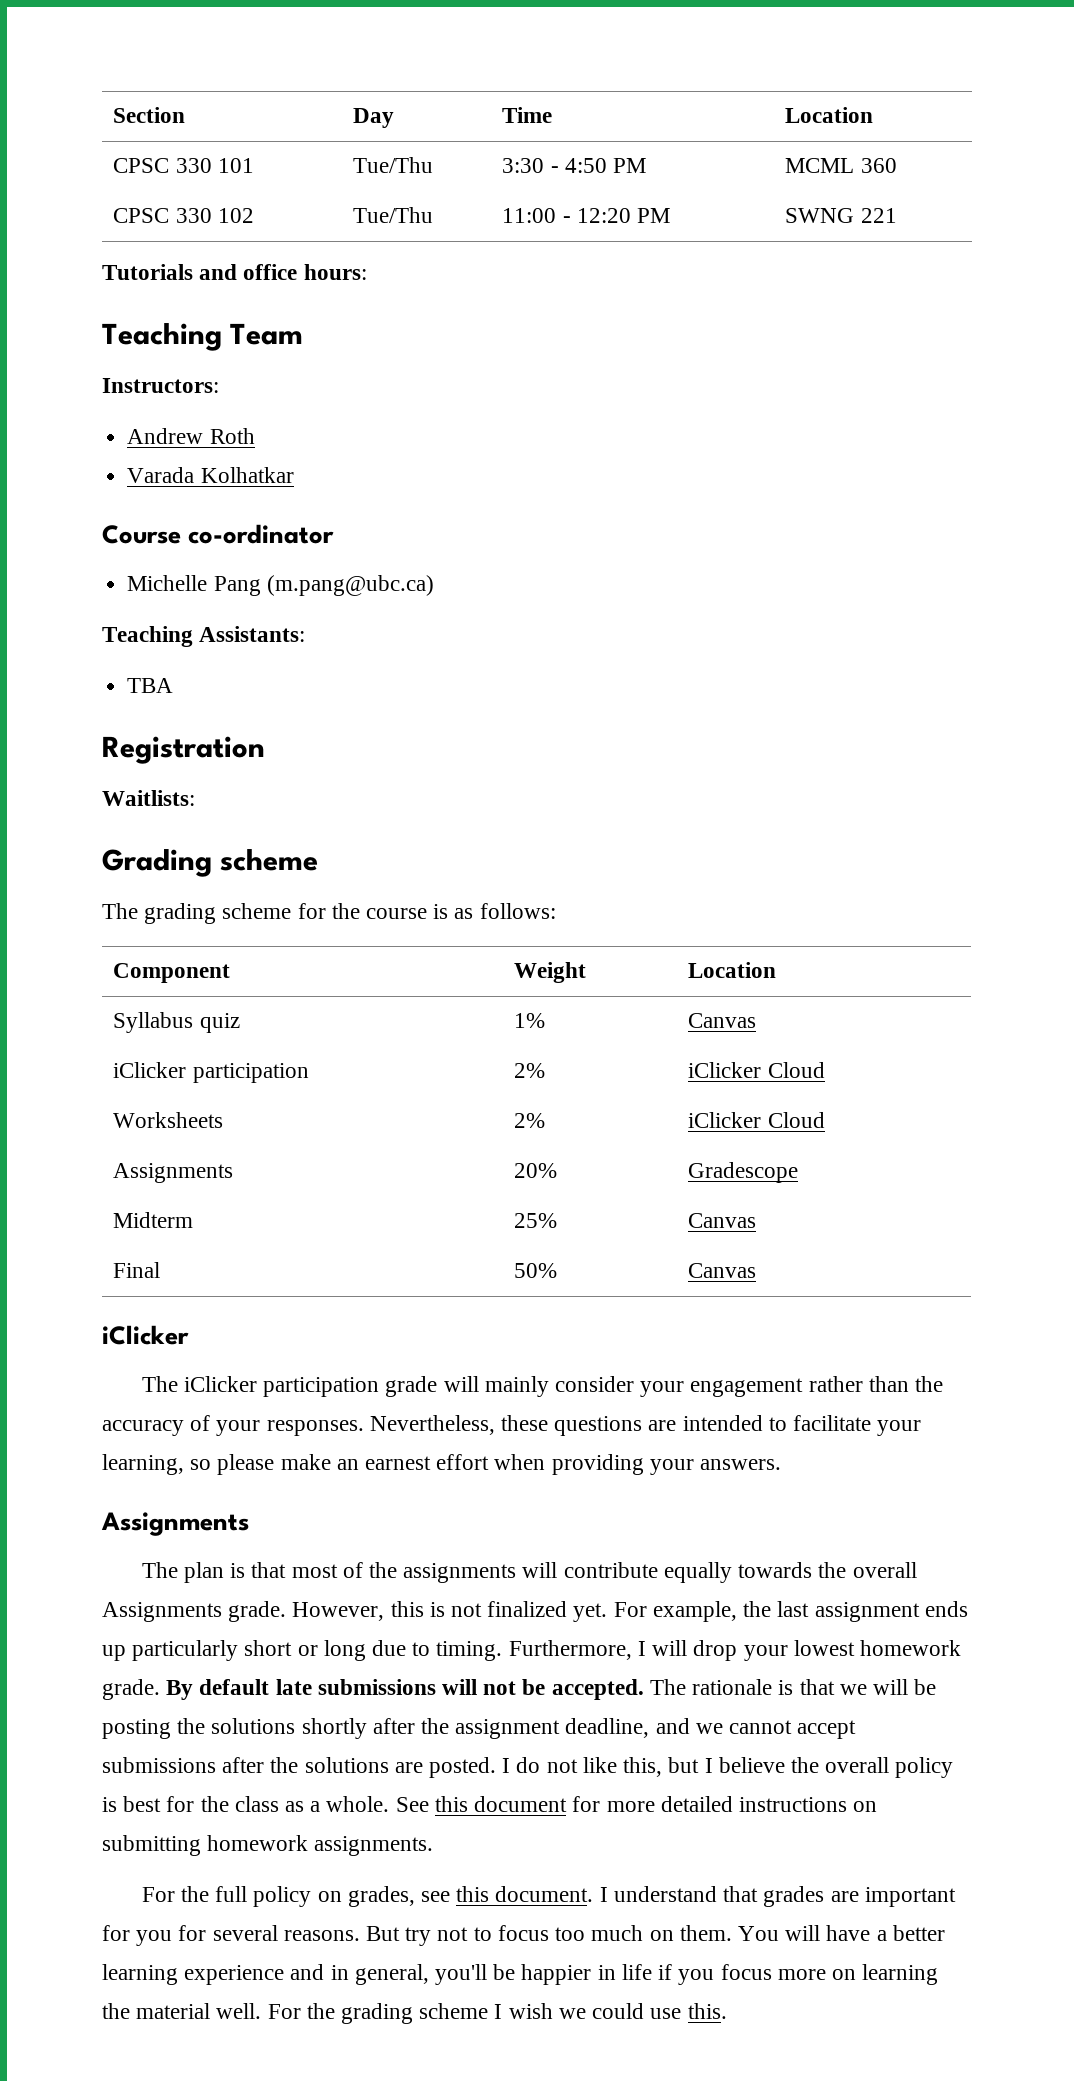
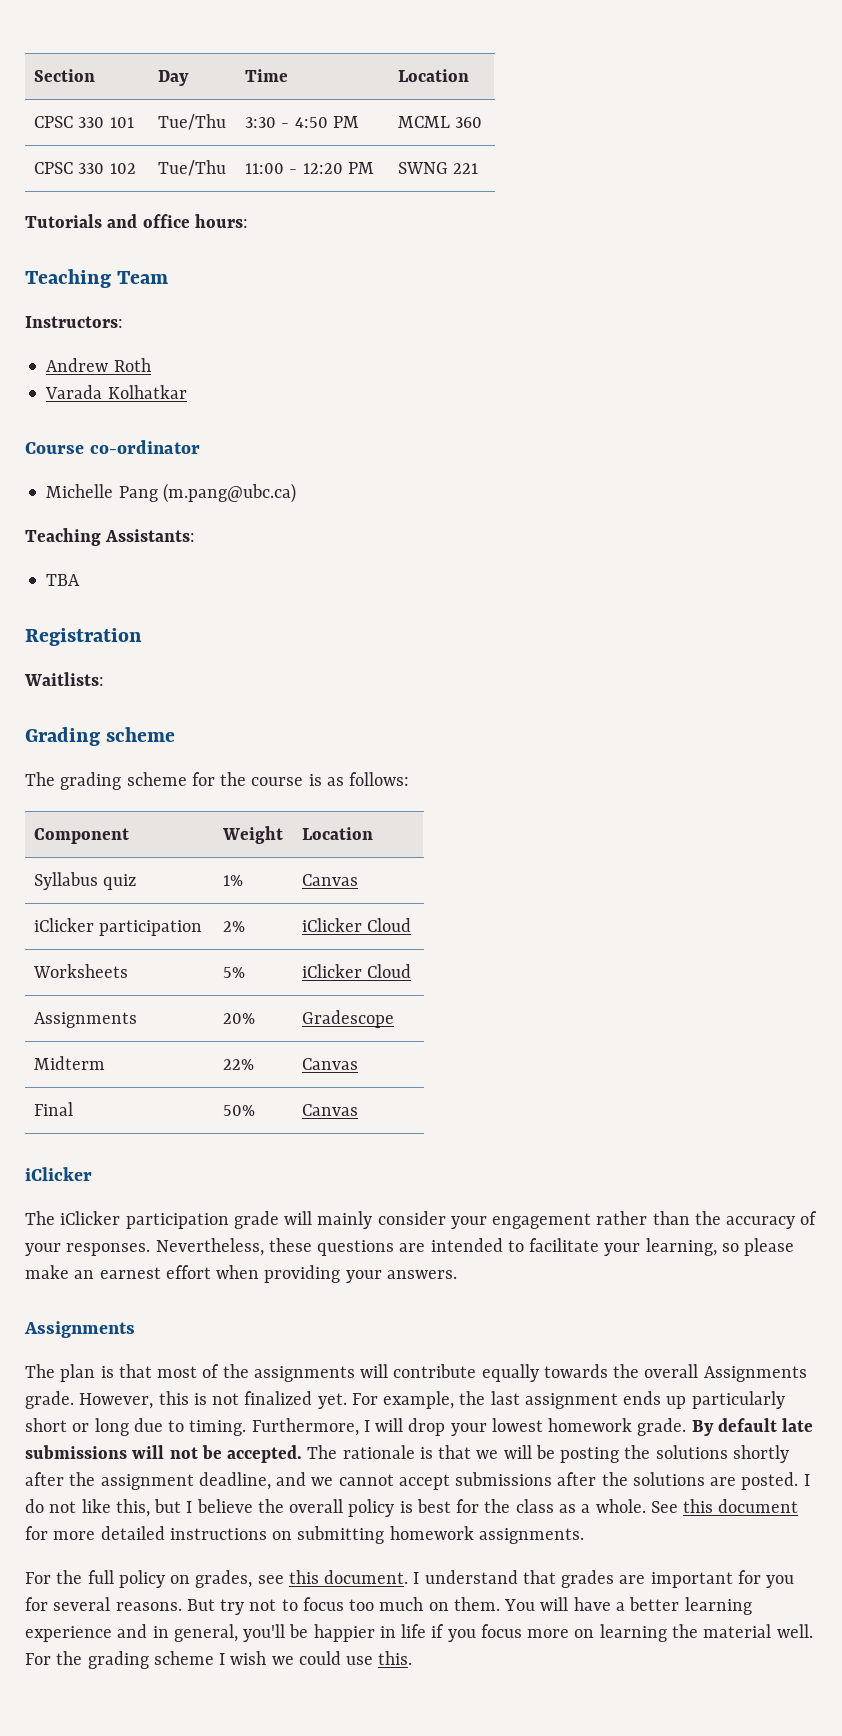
- Worksheets | 2% | iClicker Cloud
+ Worksheets | 5% | iClicker Cloud
- Midterm | 25% | Canvas
+ Midterm | 22% | Canvas

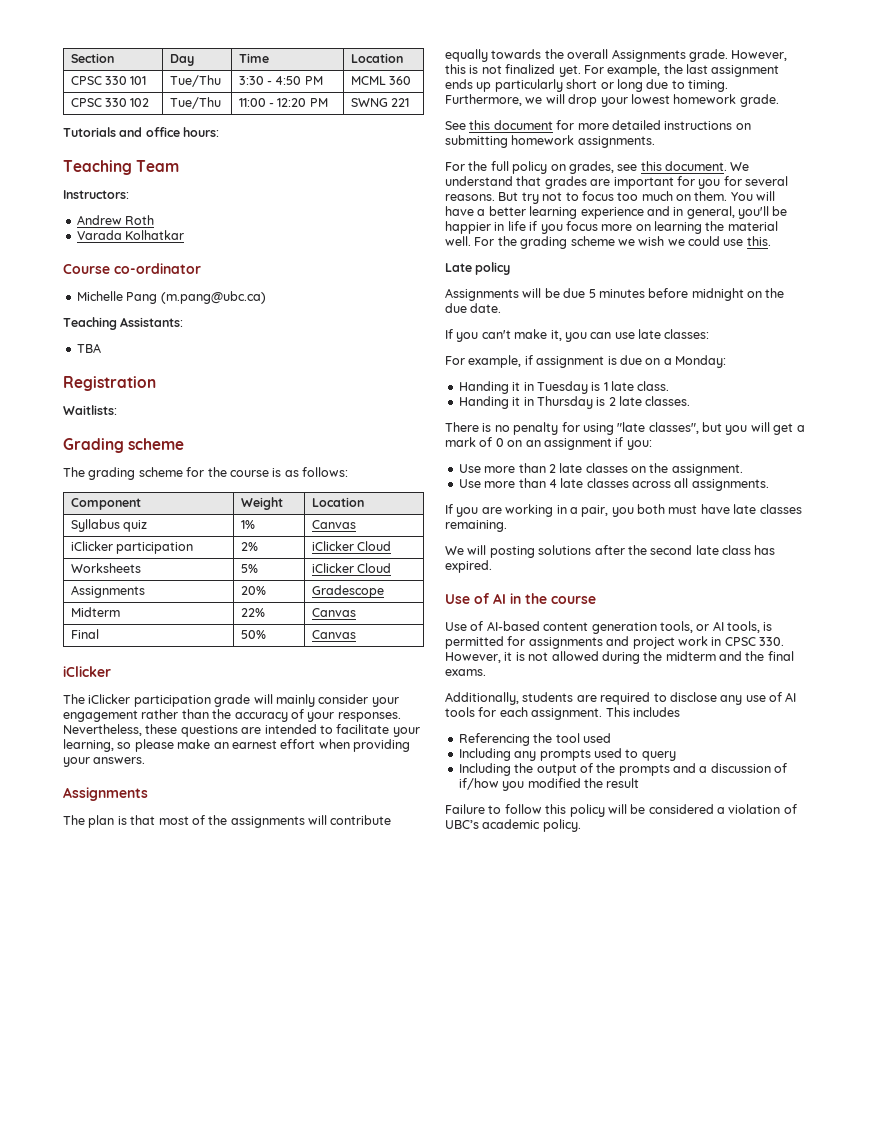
- Furthermore, I will drop your lowest homework grade. By default late submissions will not be accepted. The rationale is that we will be posting the solutions shortly after the assignment deadline, and we cannot accept submissions after the solutions are posted. I do not like this, but I believe the overall policy is best for the class as a whole. See this document for more detailed instructions on submitting homework assignments.
+ Furthermore, we will drop your lowest homework grade.
+ See this document for more detailed instructions on submitting homework assignments.
- I understand that grades are important for you for several reasons.
+ We understand that grades are important for you for several reasons.
- For the grading scheme I wish we could use this.
+ For the grading scheme we wish we could use this.
+ Late policy
+ Assignments will be due 5 minutes before midnight on the due date.
+ If you can't make it, you can use late classes:
+ For example, if assignment is due on a Monday:
+ Handing it in Tuesday is 1 late class.
+ Handing it in Thursday is 2 late classes.
+ There is no penalty for using "late classes", but you will get a mark of 0 on an assignment if you:
+ Use more than 2 late classes on the assignment.
+ Use more than 4 late classes across all assignments.
+ If you are working in a pair, you both must have late classes remaining.
+ We will posting solutions after the second late class has expired.
+ Use of AI in the course
+ Use of AI-based content generation tools, or AI tools, is permitted for assignments and project work in CPSC 330. However, it is not allowed during the midterm and the final exams.
+ Additionally, students are required to disclose any use of AI tools for each assignment. This includes
+ Referencing the tool used
+ Including any prompts used to query
+ Including the output of the prompts and a discussion of if/how you modified the result
+ Failure to follow this policy will be considered a violation of UBC’s academic policy.

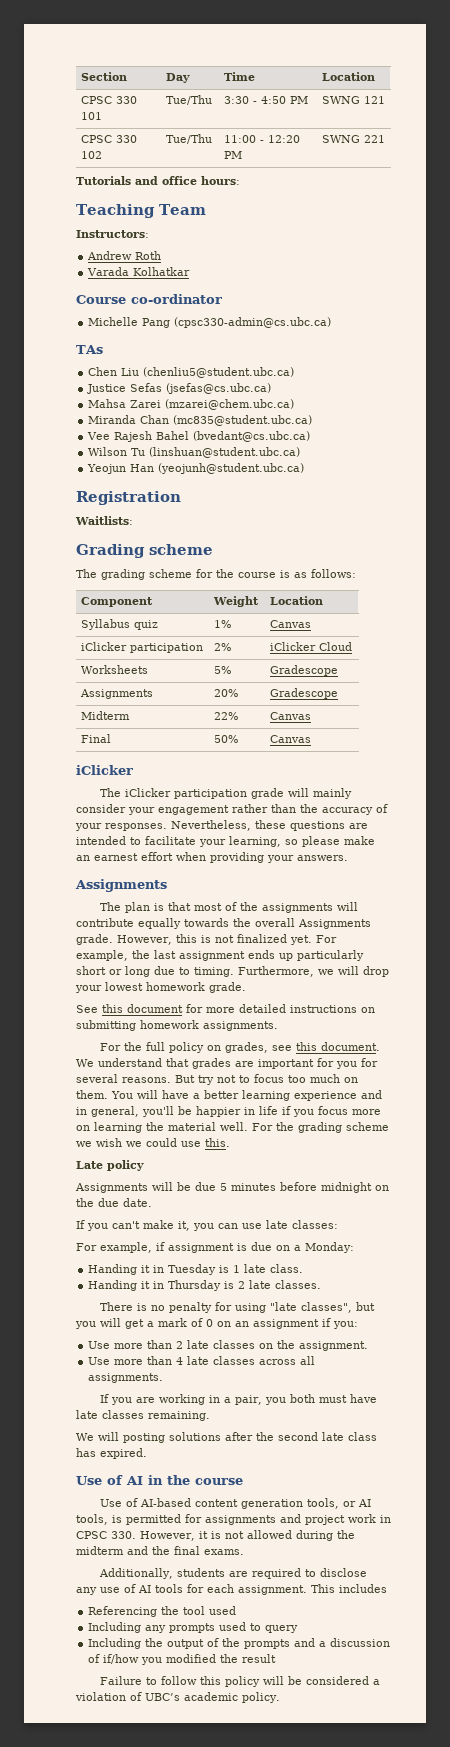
- CPSC 330 101 | Tue/Thu | 3:30 - 4:50 PM | MCML 360
+ CPSC 330 101 | Tue/Thu | 3:30 - 4:50 PM | SWNG 121
- Michelle Pang (m.pang@ubc.ca)
- Teaching Assistants:
- TBA
+ Michelle Pang (cpsc330-admin@cs.ubc.ca)
+ TAs
+ Chen Liu (chenliu5@student.ubc.ca)
+ Justice Sefas (jsefas@cs.ubc.ca)
+ Mahsa Zarei (mzarei@chem.ubc.ca)
+ Miranda Chan (mc835@student.ubc.ca)
+ Vee Rajesh Bahel (bvedant@cs.ubc.ca)
+ Wilson Tu (linshuan@student.ubc.ca)
+ Yeojun Han (yeojunh@student.ubc.ca)
- Worksheets | 5% | iClicker Cloud
+ Worksheets | 5% | Gradescope

